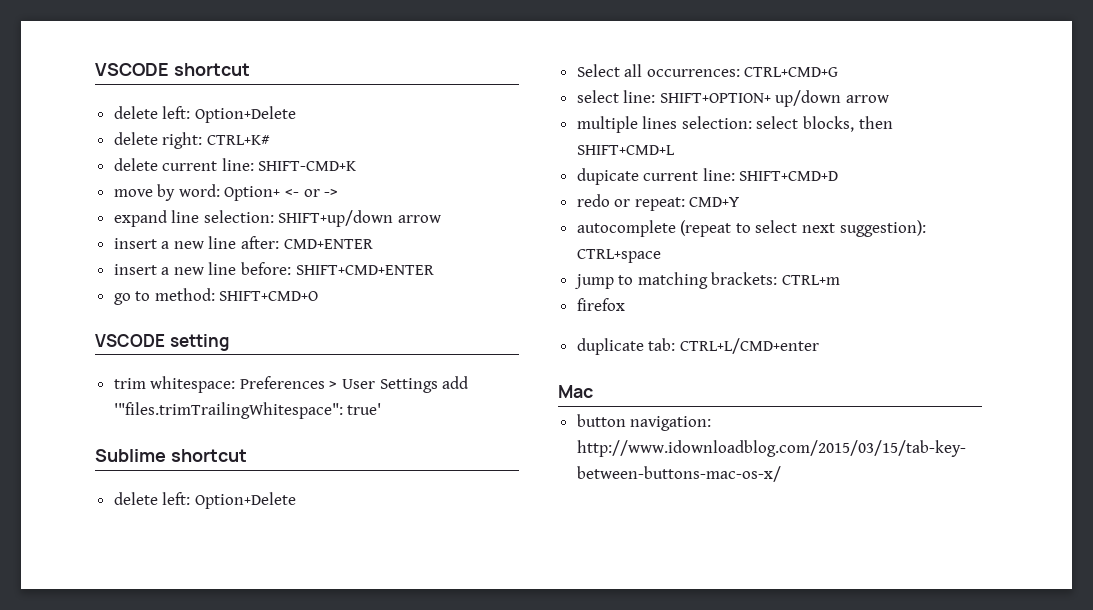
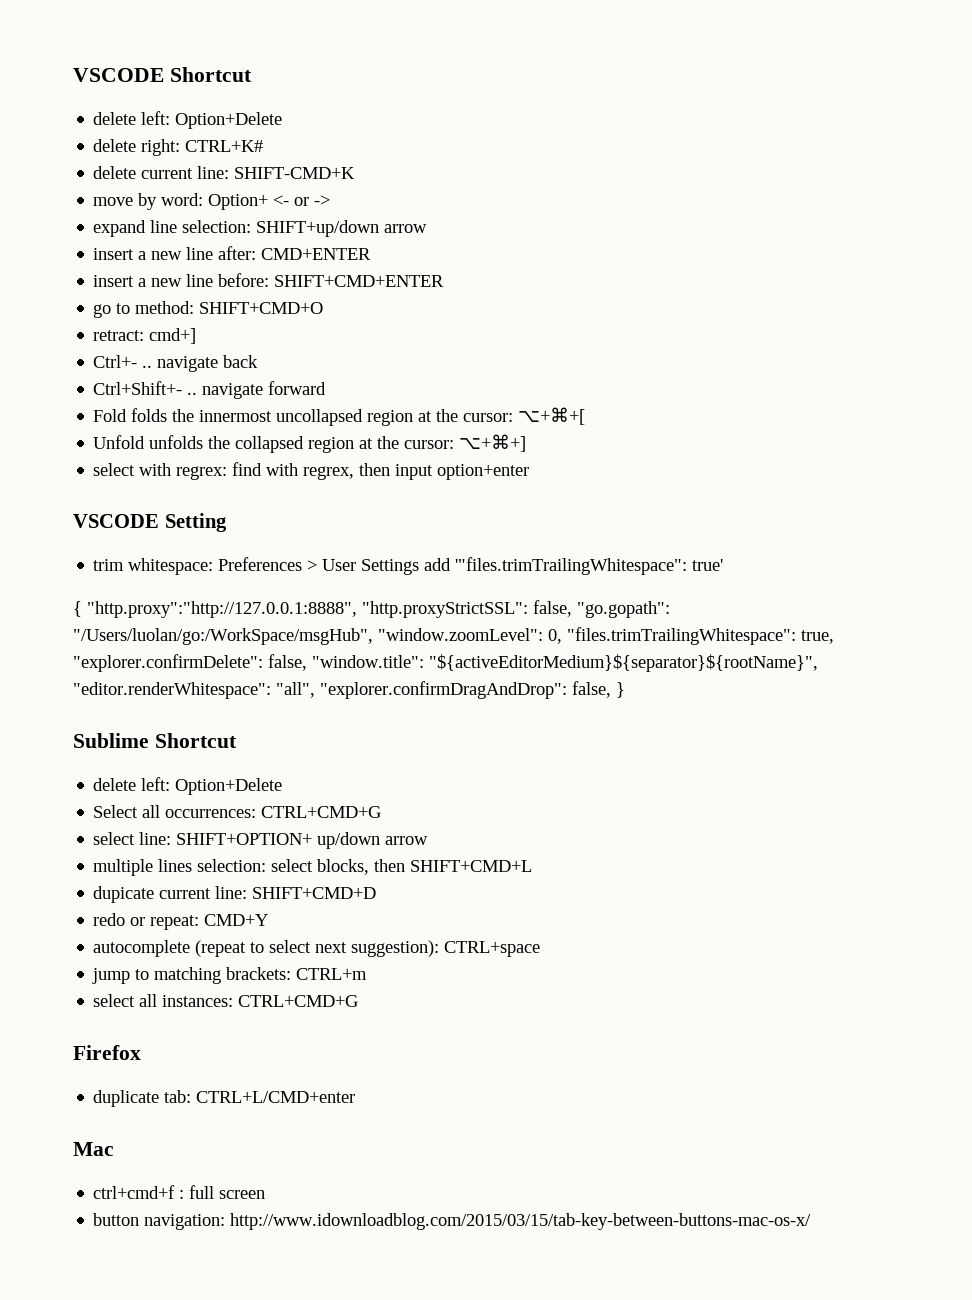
- VSCODE shortcut
+ VSCODE Shortcut
- VSCODE setting
+ retract: cmd+]
+ Ctrl+- .. navigate back
+ Ctrl+Shift+- .. navigate forward
+ Fold folds the innermost uncollapsed region at the cursor: ⌥+⌘+[
+ Unfold unfolds the collapsed region at the cursor: ⌥+⌘+]
+ select with regrex: find with regrex, then input option+enter
+ VSCODE Setting
+ { "http.proxy":"http://127.0.0.1:8888", "http.proxyStrictSSL": false, "go.gopath": "/Users/luolan/go:/WorkSpace/msgHub", "window.zoomLevel": 0, "files.trimTrailingWhitespace": true, "explorer.confirmDelete": false, "window.title": "${activeEditorMedium}${separator}${rootName}", "editor.renderWhitespace": "all", "explorer.confirmDragAndDrop": false, }
- Sublime shortcut
+ Sublime Shortcut
- firefox
+ select all instances: CTRL+CMD+G
+ Firefox
+ ctrl+cmd+f : full screen

